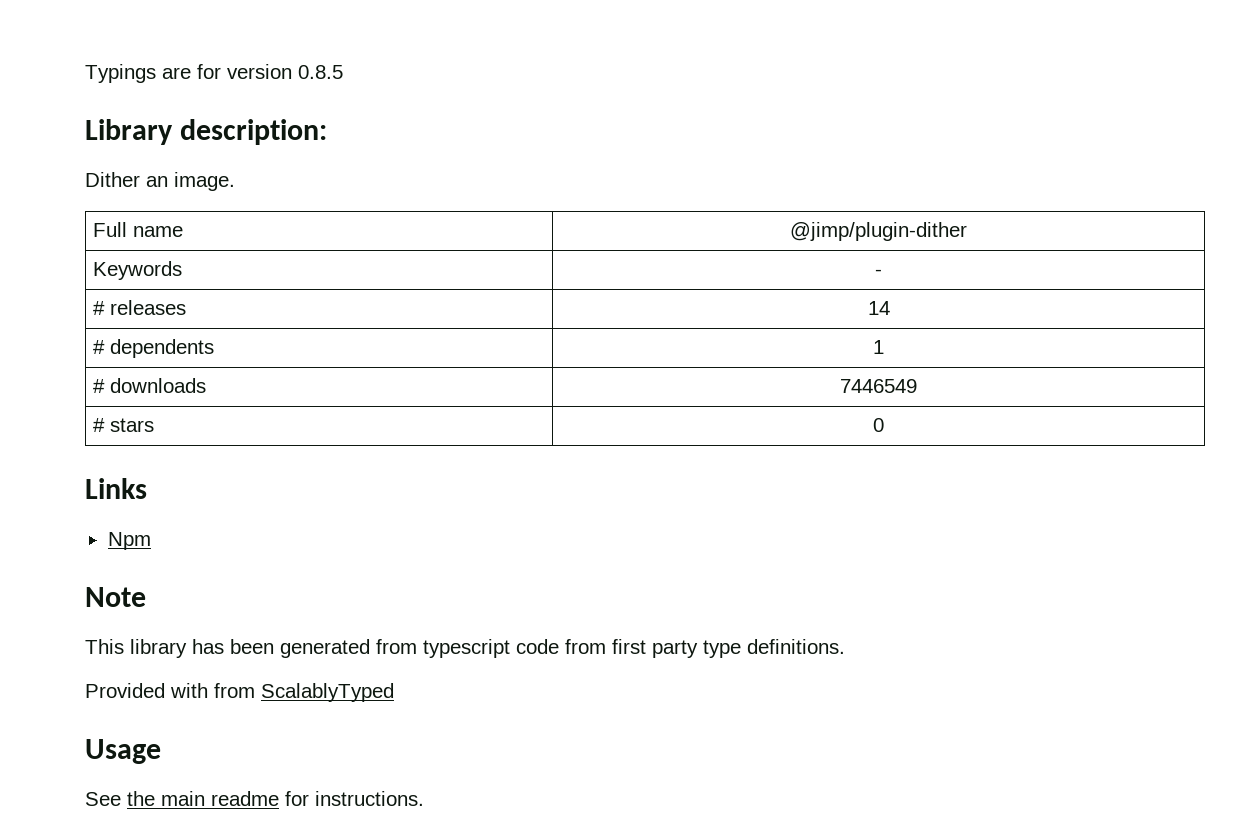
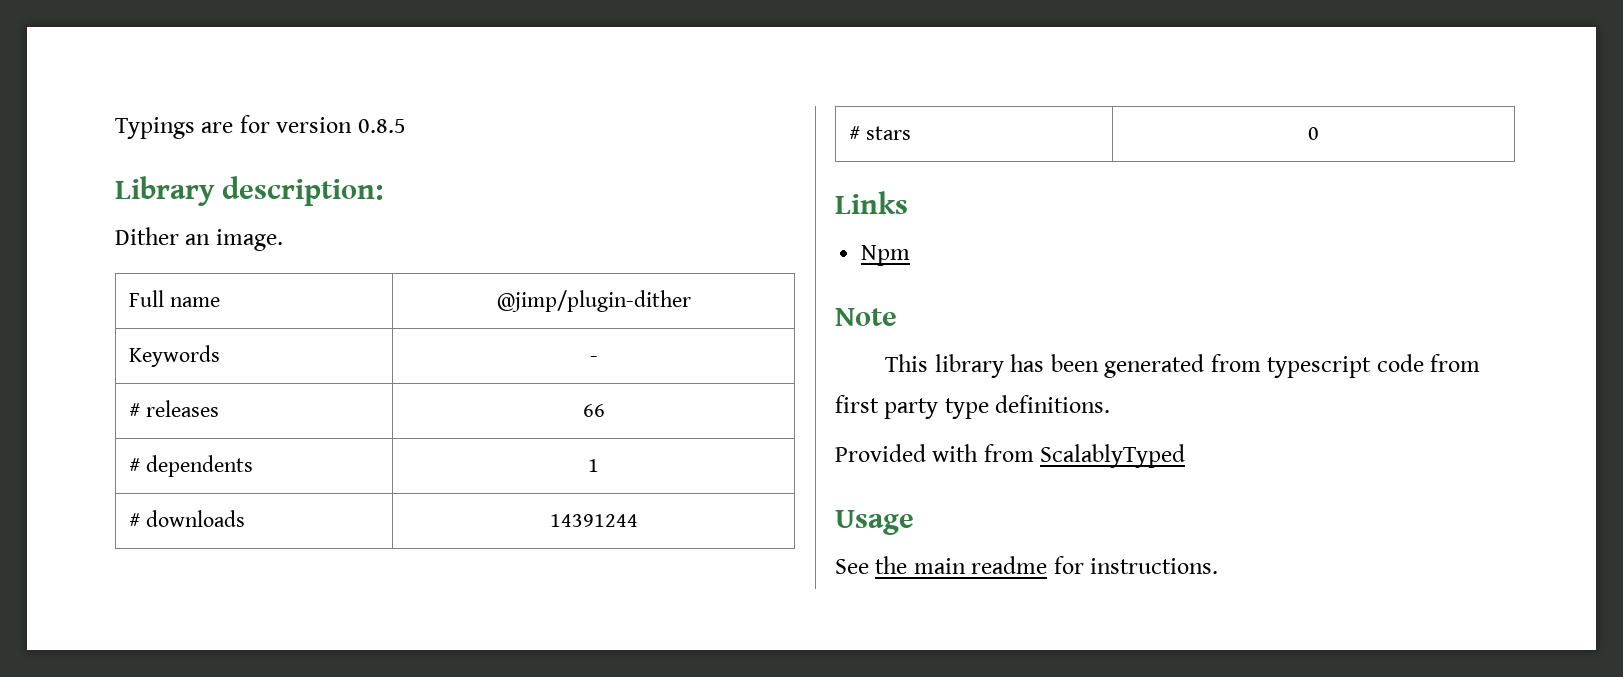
- # releases | 14
+ # releases | 66
- # downloads | 7446549
+ # downloads | 14391244

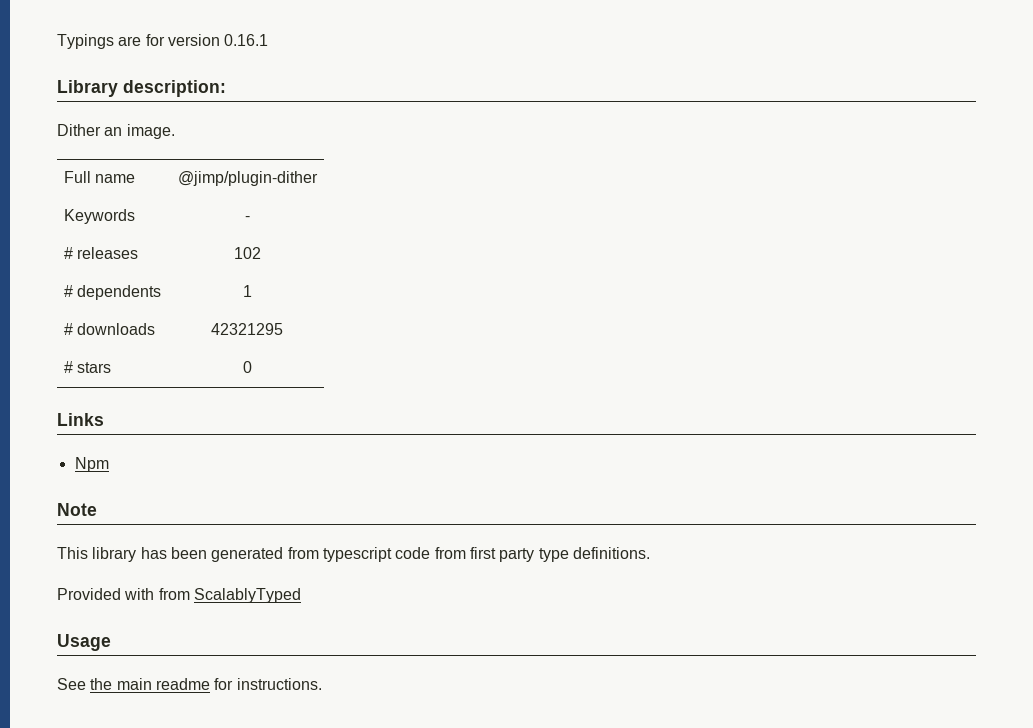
- Typings are for version 0.8.5
+ Typings are for version 0.16.1
- # releases | 66
+ # releases | 102
- # downloads | 14391244
+ # downloads | 42321295

